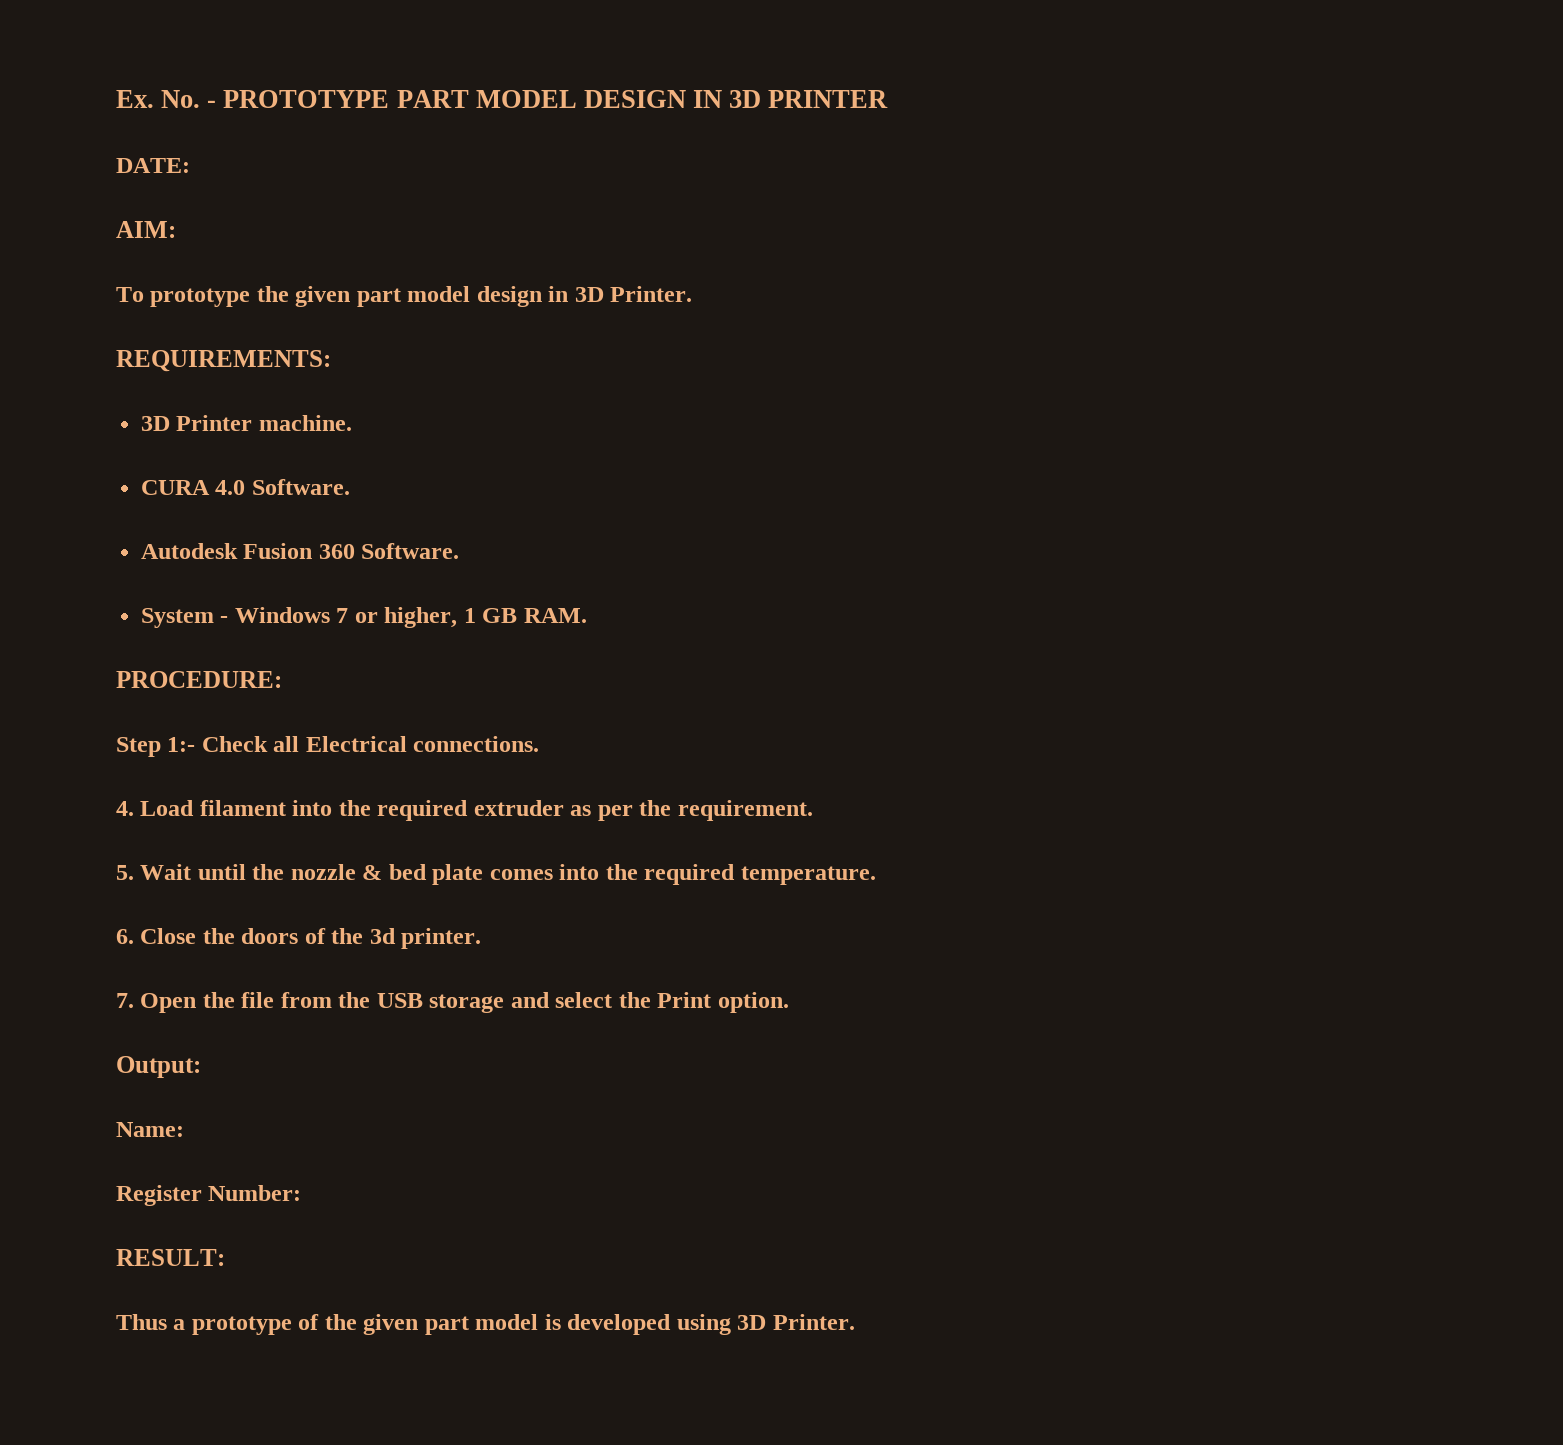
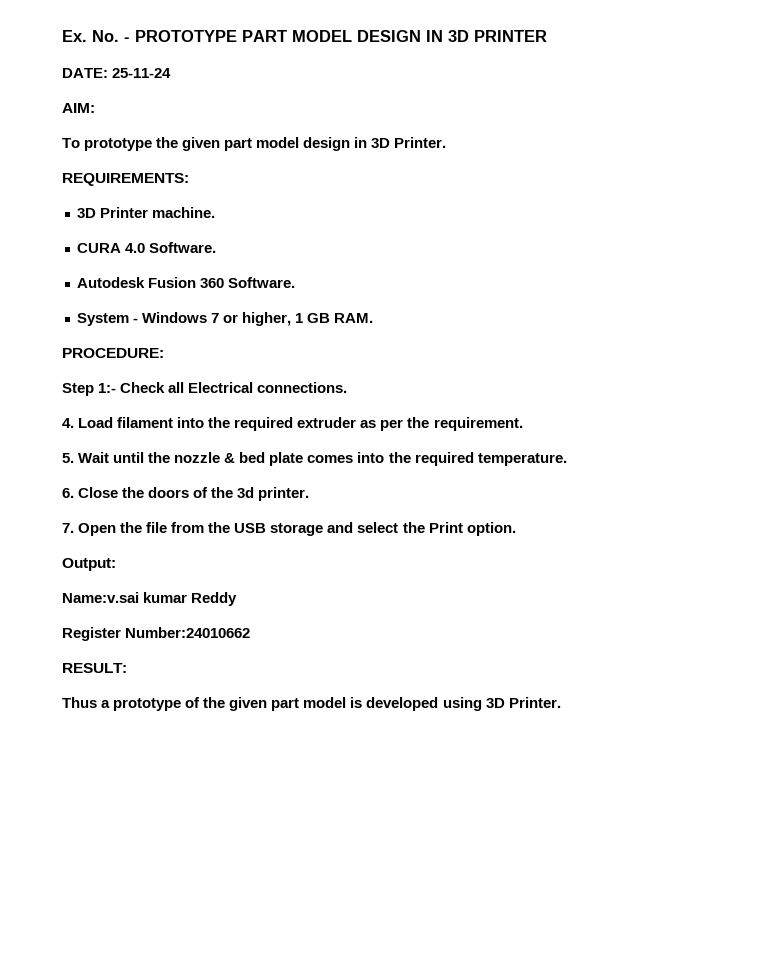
- DATE:
+ DATE: 25-11-24
- Name:
+ Name:v.sai kumar Reddy
- Register Number:
+ Register Number:24010662

